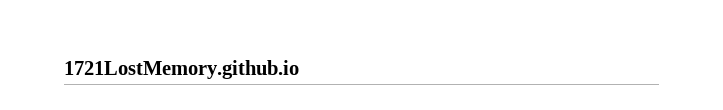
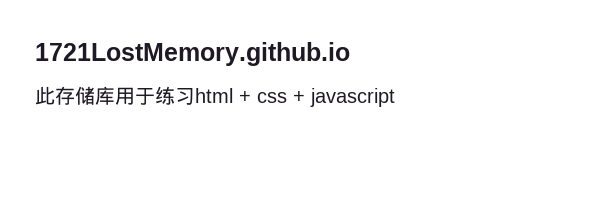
+ 此存储库用于练习html + css + javascript

